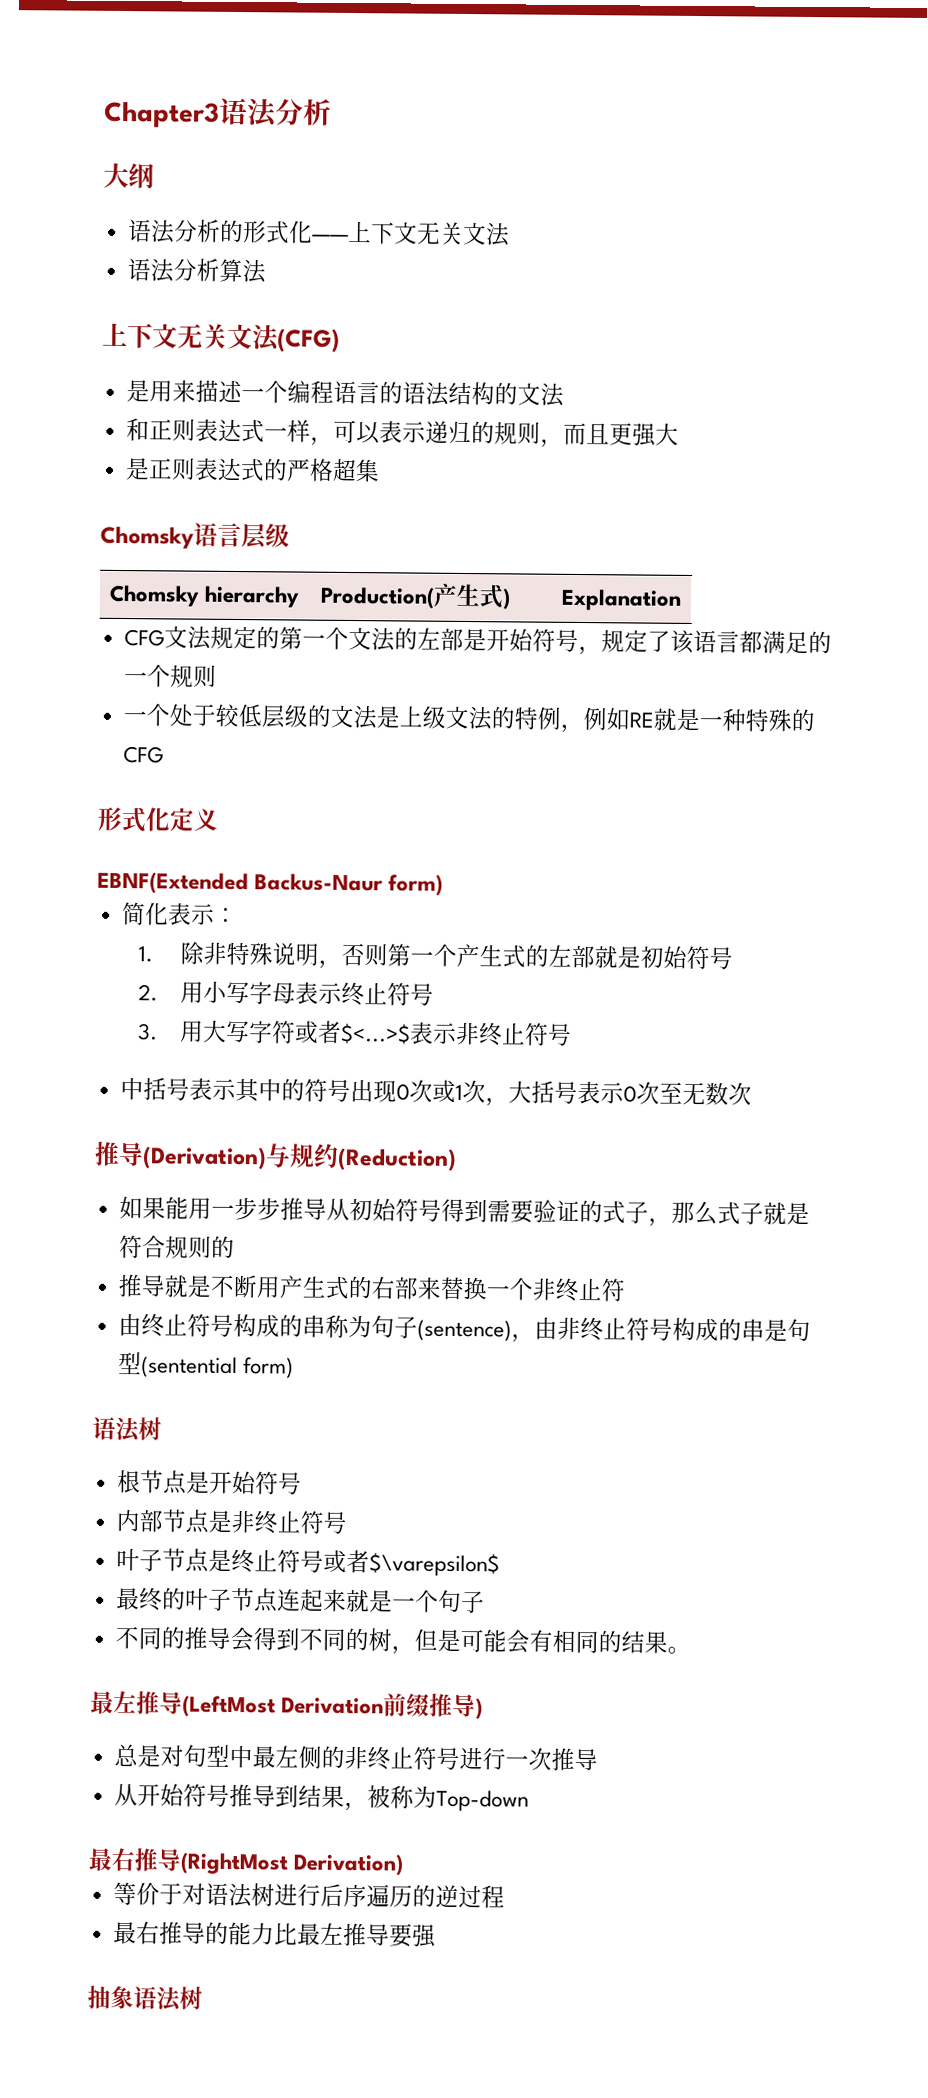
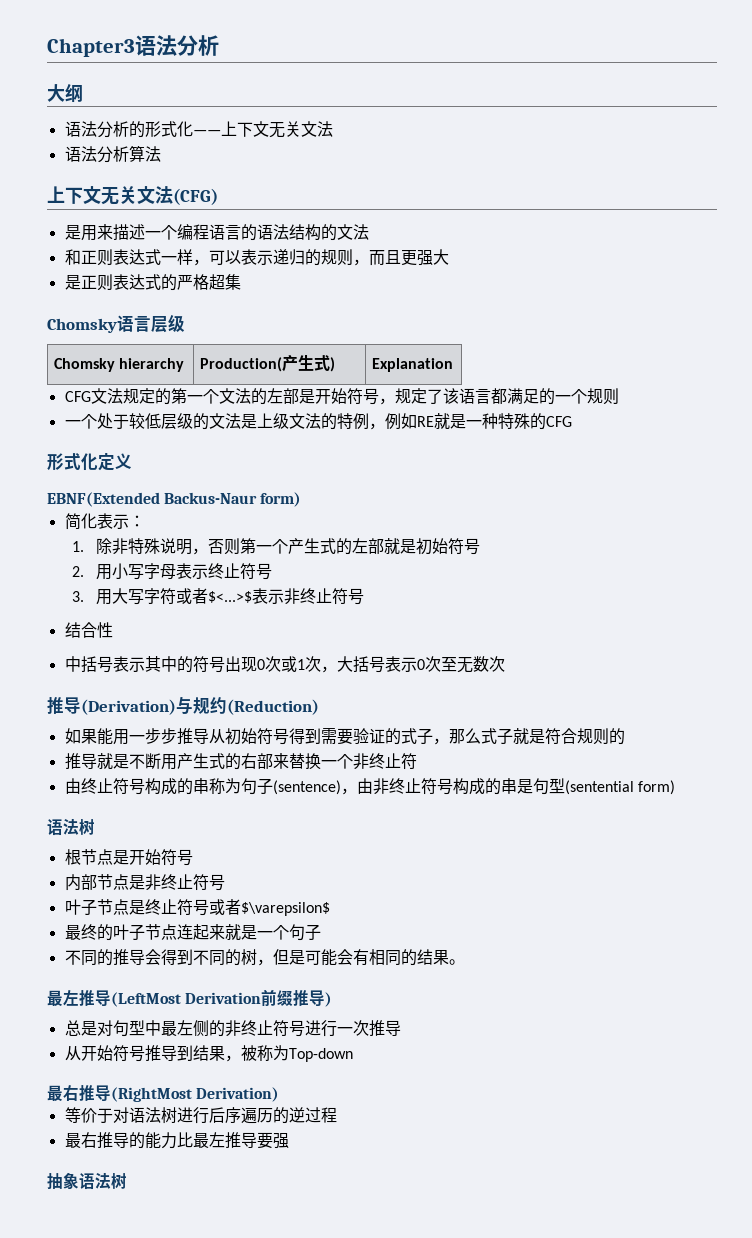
+ 结合性

